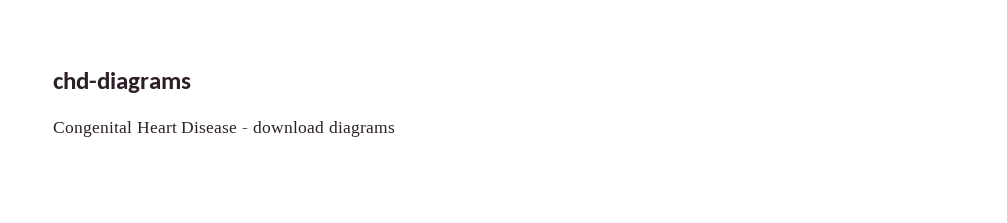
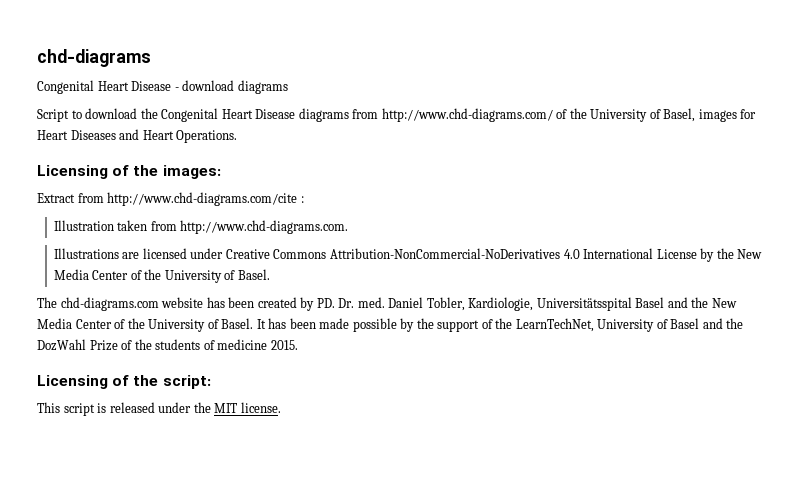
+ Script to download the Congenital Heart Disease diagrams from http://www.chd-diagrams.com/ of the University of Basel, images for Heart Diseases and Heart Operations.
+ Licensing of the images:
+ Extract from http://www.chd-diagrams.com/cite :
+ Illustration taken from http://www.chd-diagrams.com.
+ Illustrations are licensed under Creative Commons Attribution-NonCommercial-NoDerivatives 4.0 International License by the New Media Center of the University of Basel.
+ The chd-diagrams.com website has been created by PD. Dr. med. Daniel Tobler, Kardiologie, Universitätsspital Basel and the New Media Center of the University of Basel. It has been made possible by the support of the LearnTechNet, University of Basel and the DozWahl Prize of the students of medicine 2015.
+ Licensing of the script:
+ This script is released under the MIT license.

